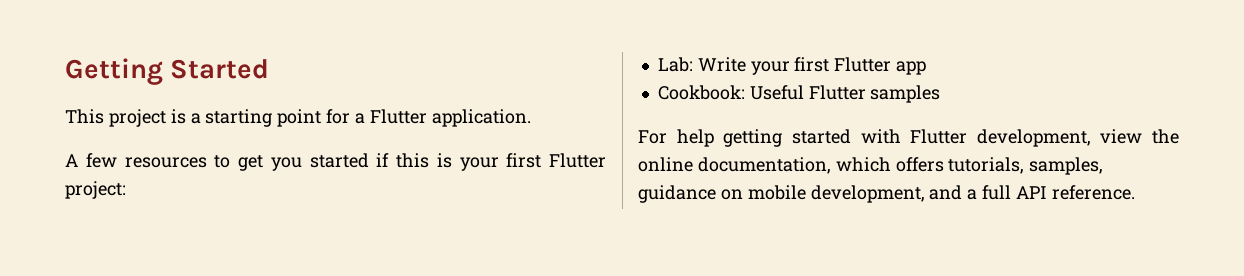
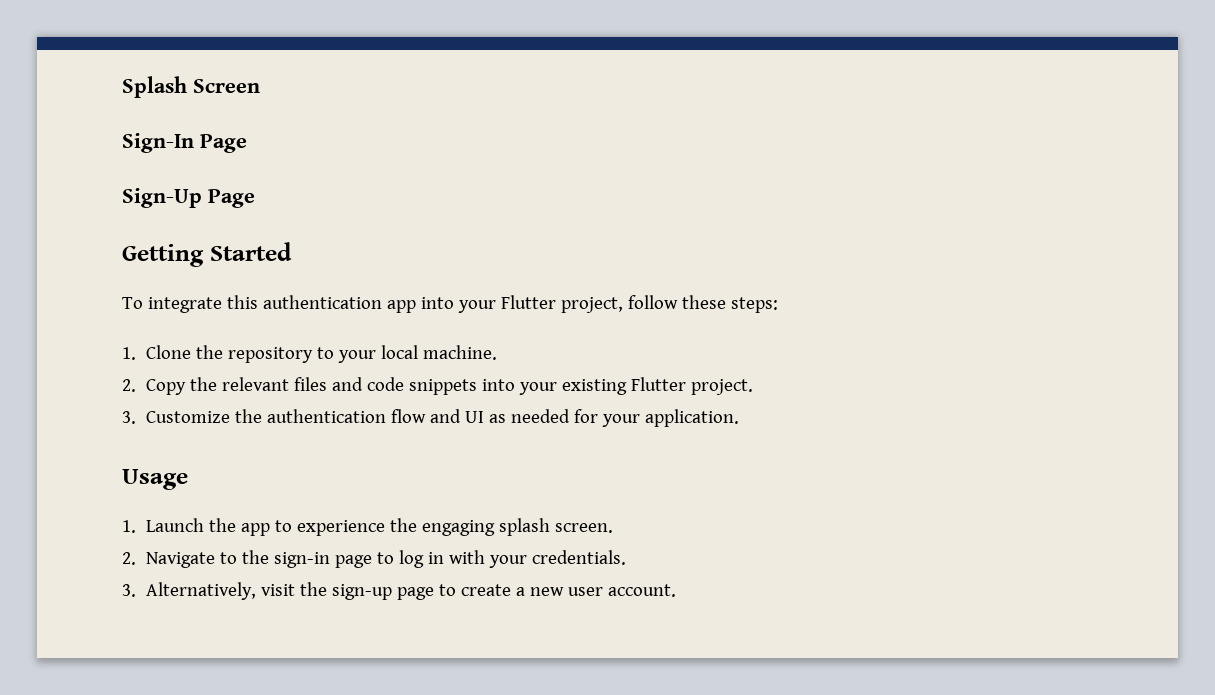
+ Splash Screen
+ Sign-In Page
+ Sign-Up Page
  Getting Started
- This project is a starting point for a Flutter application.
- A few resources to get you started if this is your first Flutter project:
- Lab: Write your first Flutter app
- Cookbook: Useful Flutter samples
- For help getting started with Flutter development, view the online documentation, which offers tutorials, samples, guidance on mobile development, and a full API reference.
+ To integrate this authentication app into your Flutter project, follow these steps:
+ 1. Clone the repository to your local machine.
+ 2. Copy the relevant files and code snippets into your existing Flutter project.
+ 3. Customize the authentication flow and UI as needed for your application.
+ Usage
+ 1. Launch the app to experience the engaging splash screen.
+ 2. Navigate to the sign-in page to log in with your credentials.
+ 3. Alternatively, visit the sign-up page to create a new user account.

